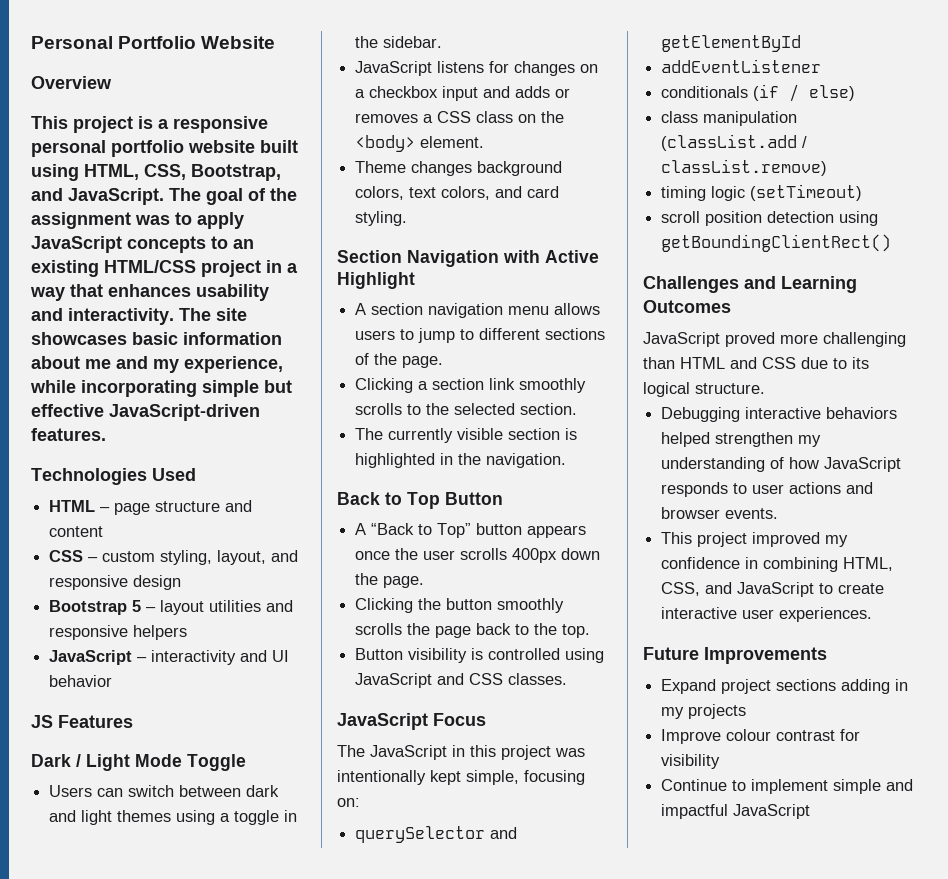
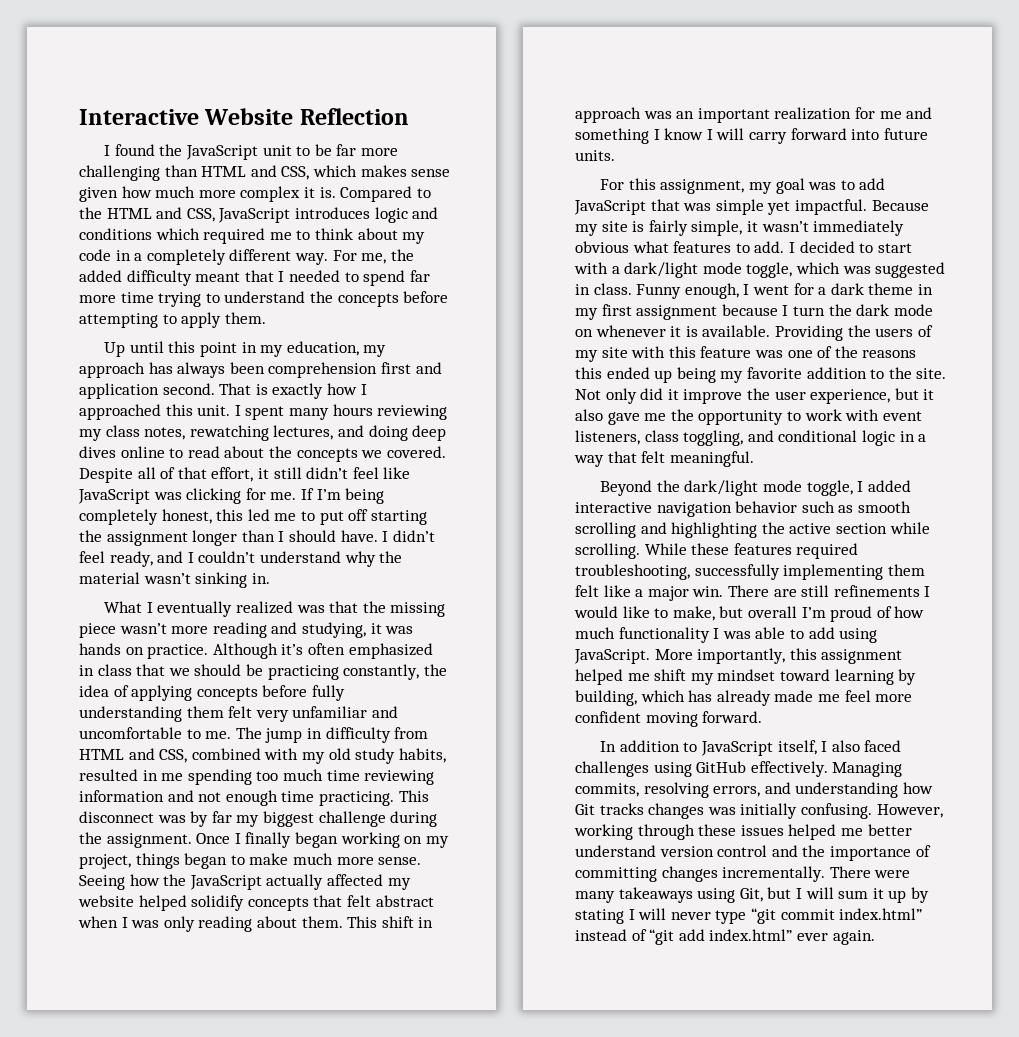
- Personal Portfolio Website
- Overview
- This project is a responsive personal portfolio website built using HTML, CSS, Bootstrap, and JavaScript. The goal of the assignment was to apply JavaScript concepts to an existing HTML/CSS project in a way that enhances usability and interactivity. The site showcases basic information about me and my experience, while incorporating simple but effective JavaScript-driven features.
- Technologies Used
- HTML – page structure and content
- CSS – custom styling, layout, and responsive design
- Bootstrap 5 – layout utilities and responsive helpers
- JavaScript – interactivity and UI behavior
- JS Features
- Dark / Light Mode Toggle
- Users can switch between dark and light themes using a toggle in the sidebar.
- JavaScript listens for changes on a checkbox input and adds or removes a CSS class on the <body> element.
- Theme changes background colors, text colors, and card styling.
- Section Navigation with Active Highlight
- A section navigation menu allows users to jump to different sections of the page.
- Clicking a section link smoothly scrolls to the selected section.
- The currently visible section is highlighted in the navigation.
- Back to Top Button
- A “Back to Top” button appears once the user scrolls 400px down the page.
- Clicking the button smoothly scrolls the page back to the top.
- Button visibility is controlled using JavaScript and CSS classes.
- JavaScript Focus
- The JavaScript in this project was intentionally kept simple, focusing on:
- querySelector and getElementById
- addEventListener
- conditionals (if / else)
- class manipulation (classList.add / classList.remove)
- timing logic (setTimeout)
- scroll position detection using getBoundingClientRect()
- Challenges and Learning Outcomes
- JavaScript proved more challenging than HTML and CSS due to its logical structure.
- Debugging interactive behaviors helped strengthen my understanding of how JavaScript responds to user actions and browser events.
- This project improved my confidence in combining HTML, CSS, and JavaScript to create interactive user experiences.
- Future Improvements
- Expand project sections adding in my projects
- Improve colour contrast for visibility
- Continue to implement simple and impactful JavaScript
+ Interactive Website Reflection
+ I found the JavaScript unit to be far more challenging than HTML and CSS, which makes sense given how much more complex it is. Compared to the HTML and CSS, JavaScript introduces logic and conditions which required me to think about my code in a completely different way. For me, the added difficulty meant that I needed to spend far more time trying to understand the concepts before attempting to apply them.
+ Up until this point in my education, my approach has always been comprehension first and application second. That is exactly how I approached this unit. I spent many hours reviewing my class notes, rewatching lectures, and doing deep dives online to read about the concepts we covered. Despite all of that effort, it still didn’t feel like JavaScript was clicking for me. If I’m being completely honest, this led me to put off starting the assignment longer than I should have. I didn’t feel ready, and I couldn’t understand why the material wasn’t sinking in.
+ What I eventually realized was that the missing piece wasn’t more reading and studying, it was hands on practice. Although it’s often emphasized in class that we should be practicing constantly, the idea of applying concepts before fully understanding them felt very unfamiliar and uncomfortable to me. The jump in difficulty from HTML and CSS, combined with my old study habits, resulted in me spending too much time reviewing information and not enough time practicing. This disconnect was by far my biggest challenge during the assignment. Once I finally began working on my project, things began to make much more sense. Seeing how the JavaScript actually affected my website helped solidify concepts that felt abstract when I was only reading about them. This shift in approach was an important realization for me and something I know I will carry forward into future units.
+ For this assignment, my goal was to add JavaScript that was simple yet impactful. Because my site is fairly simple, it wasn’t immediately obvious what features to add. I decided to start with a dark/light mode toggle, which was suggested in class. Funny enough, I went for a dark theme in my first assignment because I turn the dark mode on whenever it is available. Providing the users of my site with this feature was one of the reasons this ended up being my favorite addition to the site. Not only did it improve the user experience, but it also gave me the opportunity to work with event listeners, class toggling, and conditional logic in a way that felt meaningful.
+ Beyond the dark/light mode toggle, I added interactive navigation behavior such as smooth scrolling and highlighting the active section while scrolling. While these features required troubleshooting, successfully implementing them felt like a major win. There are still refinements I would like to make, but overall I’m proud of how much functionality I was able to add using JavaScript. More importantly, this assignment helped me shift my mindset toward learning by building, which has already made me feel more confident moving forward.
+ In addition to JavaScript itself, I also faced challenges using GitHub effectively. Managing commits, resolving errors, and understanding how Git tracks changes was initially confusing. However, working through these issues helped me better understand version control and the importance of committing changes incrementally. There were many takeaways using Git, but I will sum it up by stating I will never type “git commit index.html” instead of “git add index.html” ever again.

